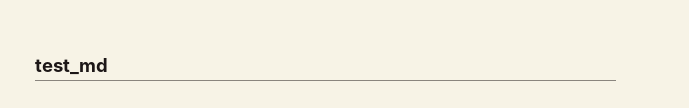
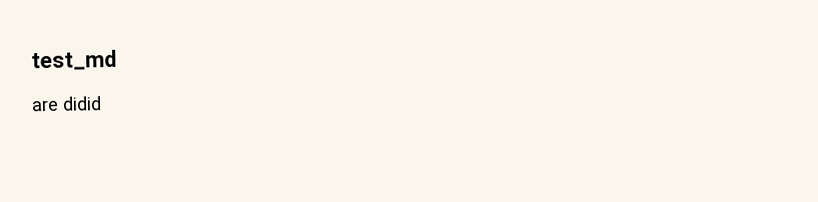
+ are didid

